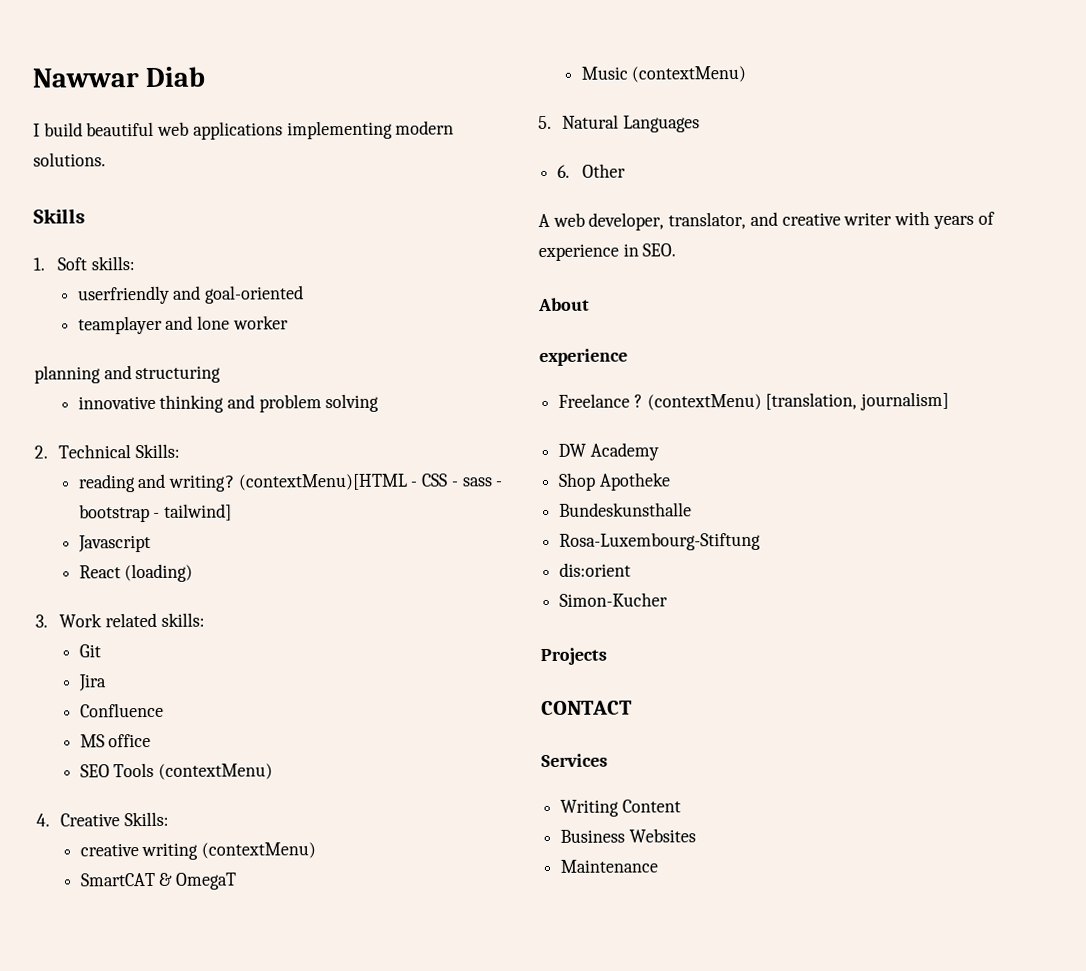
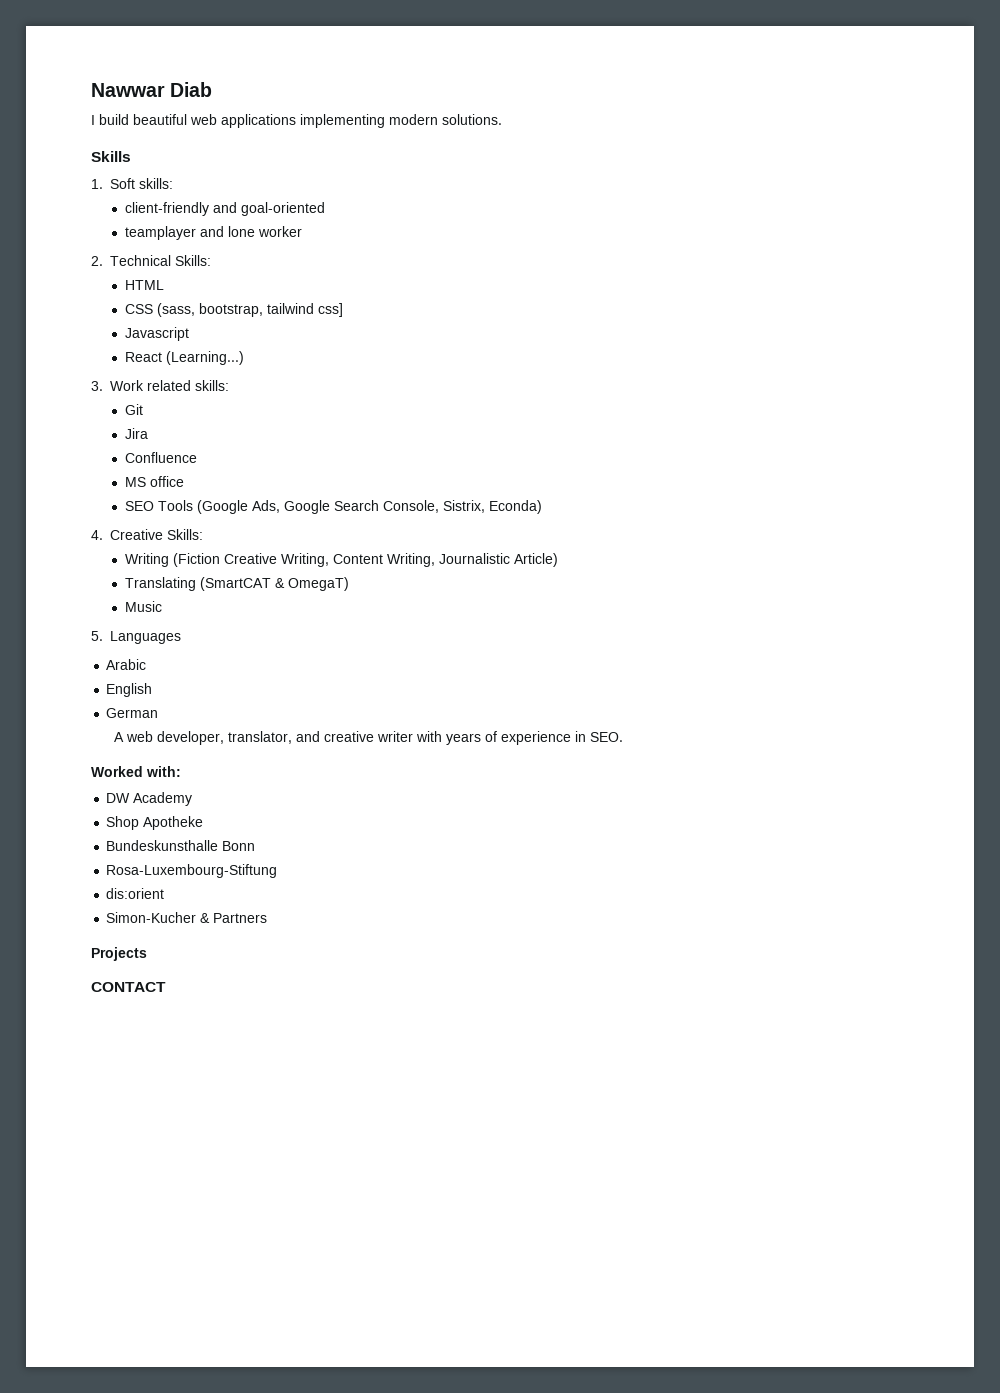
- userfriendly and goal-oriented
+ client-friendly and goal-oriented
- planning and structuring
- innovative thinking and problem solving
  2. Technical Skills:
- reading and writing? (contextMenu)[HTML - CSS - sass - bootstrap - tailwind]
+ HTML
+ CSS (sass, bootstrap, tailwind css]
- React (loading)
+ React (Learning...)
- SEO Tools (contextMenu)
+ SEO Tools (Google Ads, Google Search Console, Sistrix, Econda)
  4. Creative Skills:
- creative writing (contextMenu)
- SmartCAT & OmegaT
+ Writing (Fiction Creative Writing, Content Writing, Journalistic Article)
+ Translating (SmartCAT & OmegaT)
- Music (contextMenu)
+ Music
- 5. Natural Languages
+ 5. Languages
- 6. Other
+ Arabic
+ English
+ German
- About
- experience
- Freelance ? (contextMenu) [translation, journalism]
+ Worked with:
- Bundeskunsthalle
+ Bundeskunsthalle Bonn
- Simon-Kucher
+ Simon-Kucher & Partners
- Services
- Writing Content
- Business Websites
- Maintenance

